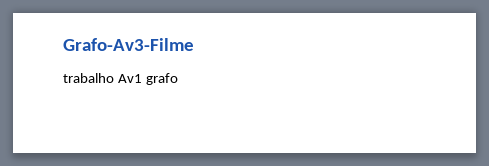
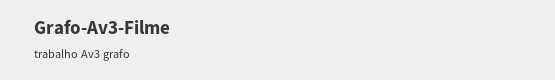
- trabalho Av1 grafo
+ trabalho Av3 grafo

